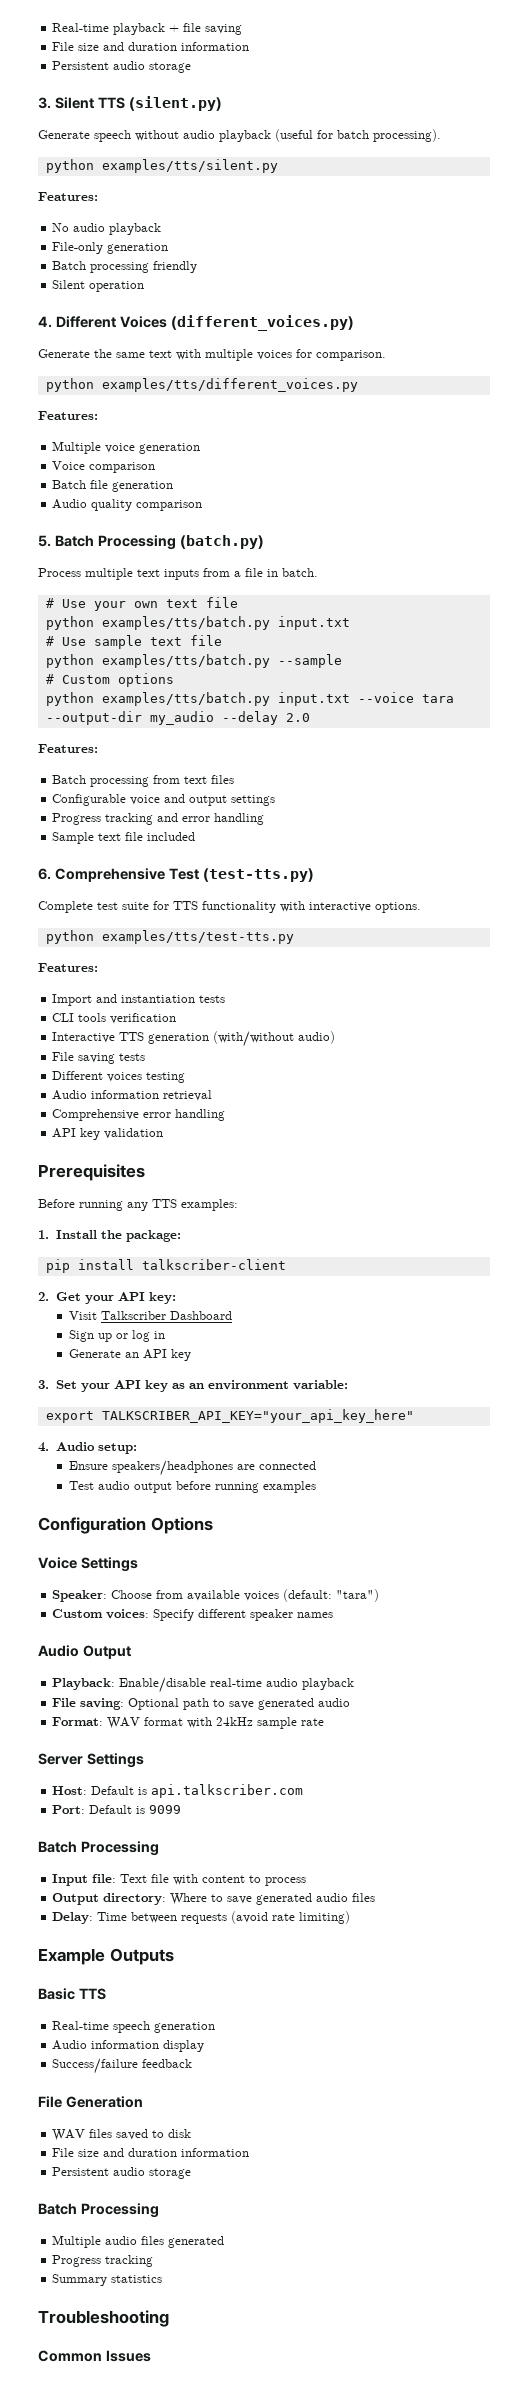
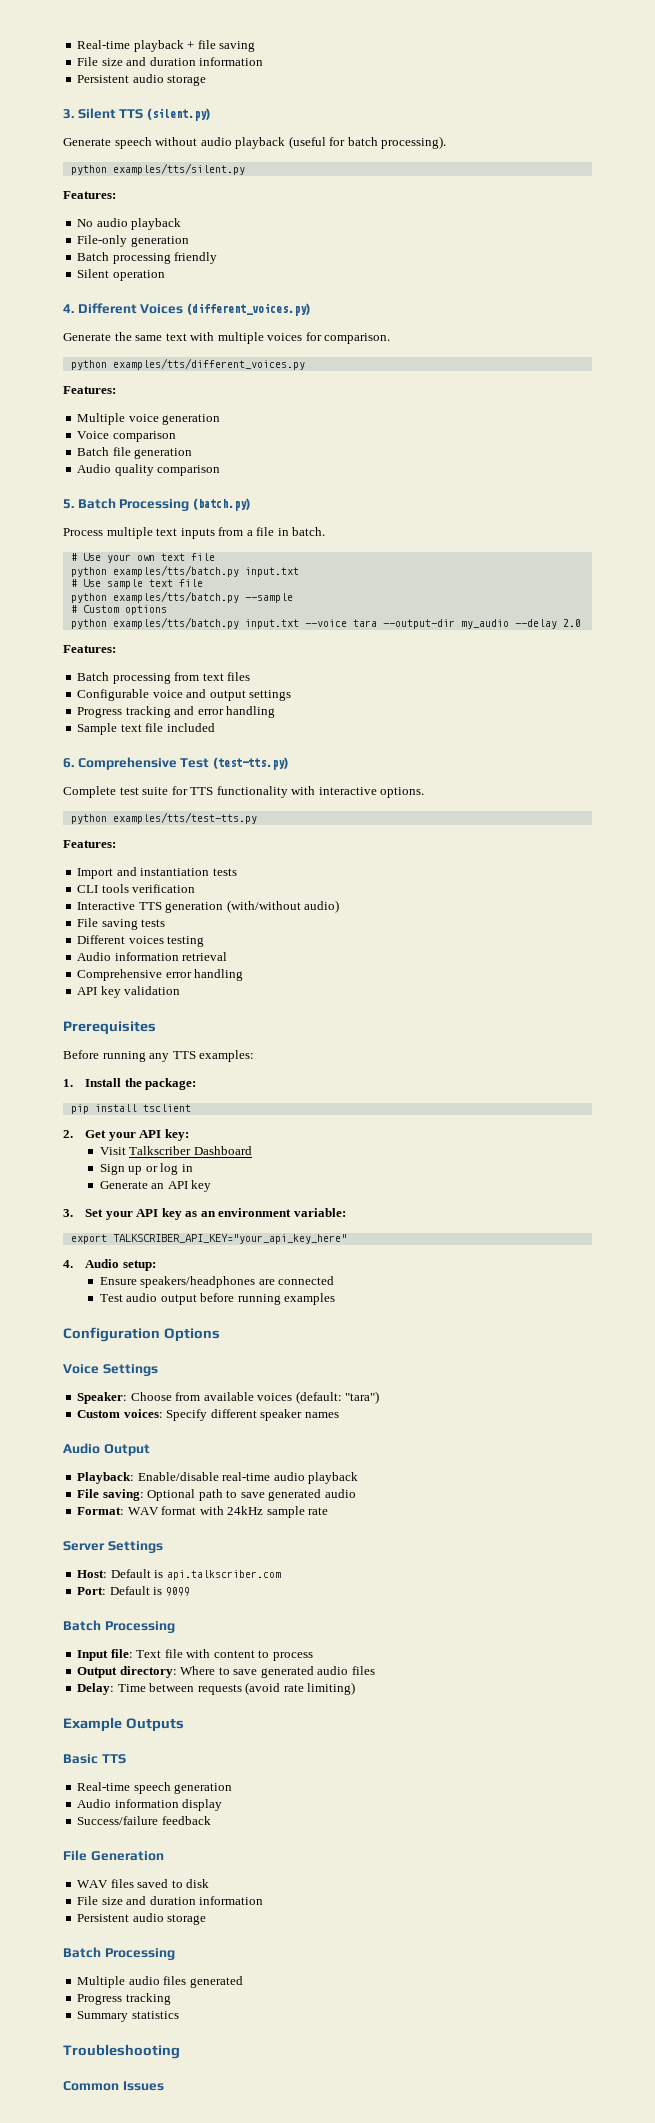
- pip install talkscriber-client
+ pip install tsclient

